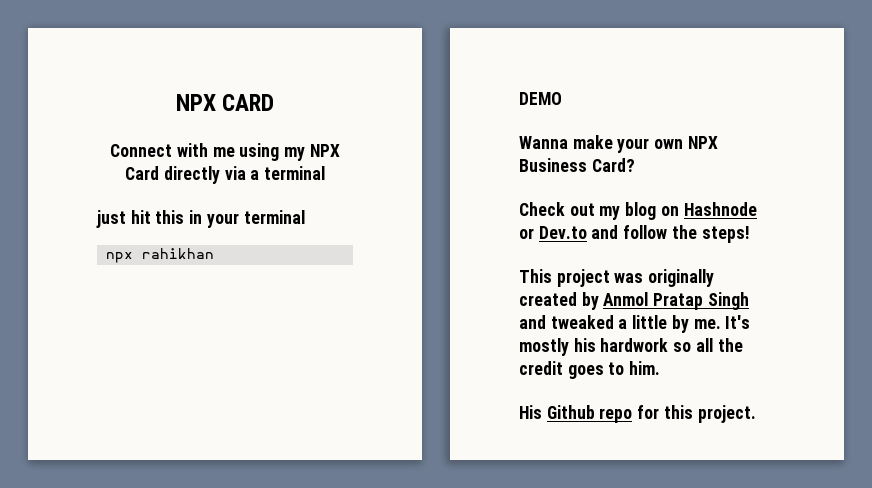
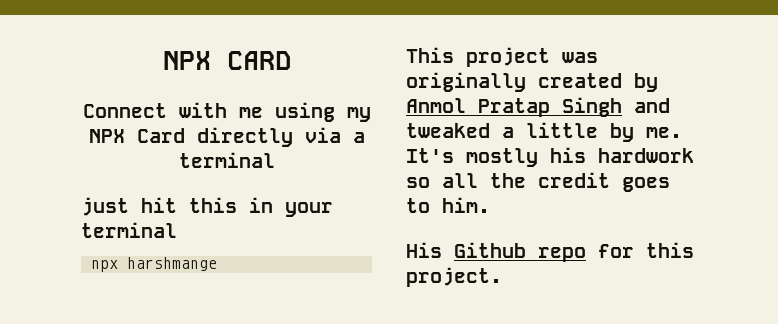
- npx rahikhan
- DEMO
- Wanna make your own NPX Business Card?
- Check out my blog on Hashnode or Dev.to and follow the steps!
+ npx harshmange

